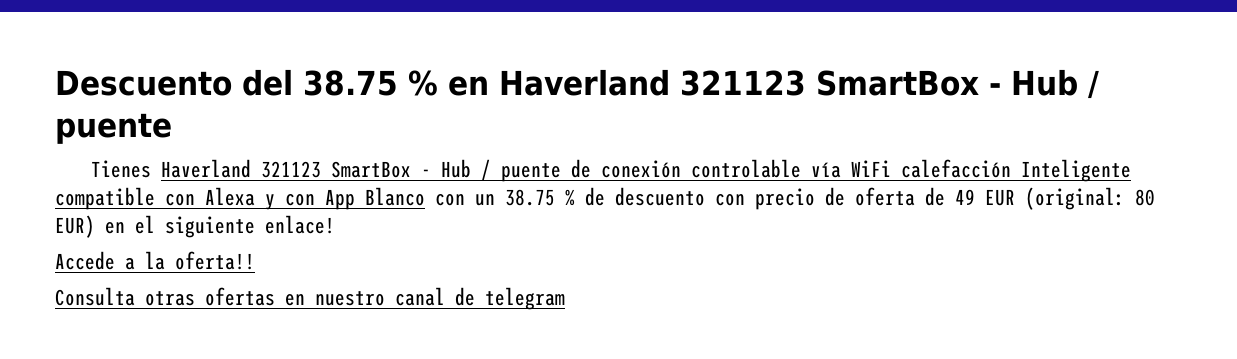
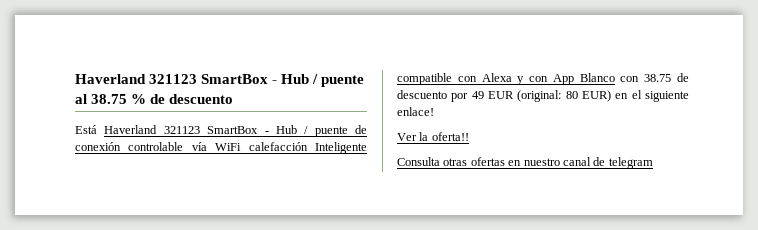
- Descuento del 38.75 % en Haverland 321123 SmartBox - Hub / puente
- Tienes Haverland 321123 SmartBox - Hub / puente de conexión controlable vía WiFi calefacción Inteligente compatible con Alexa y con App Blanco con un 38.75 % de descuento con precio de oferta de 49 EUR (original: 80 EUR) en el siguiente enlace!
+ Haverland 321123 SmartBox - Hub / puente al 38.75 % de descuento
+ Está Haverland 321123 SmartBox - Hub / puente de conexión controlable vía WiFi calefacción Inteligente compatible con Alexa y con App Blanco con 38.75 de descuento por 49 EUR (original: 80 EUR) en el siguiente enlace!
- Accede a la oferta!!
+ Ver la oferta!!

